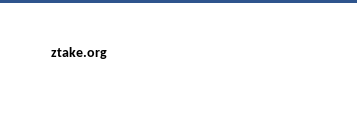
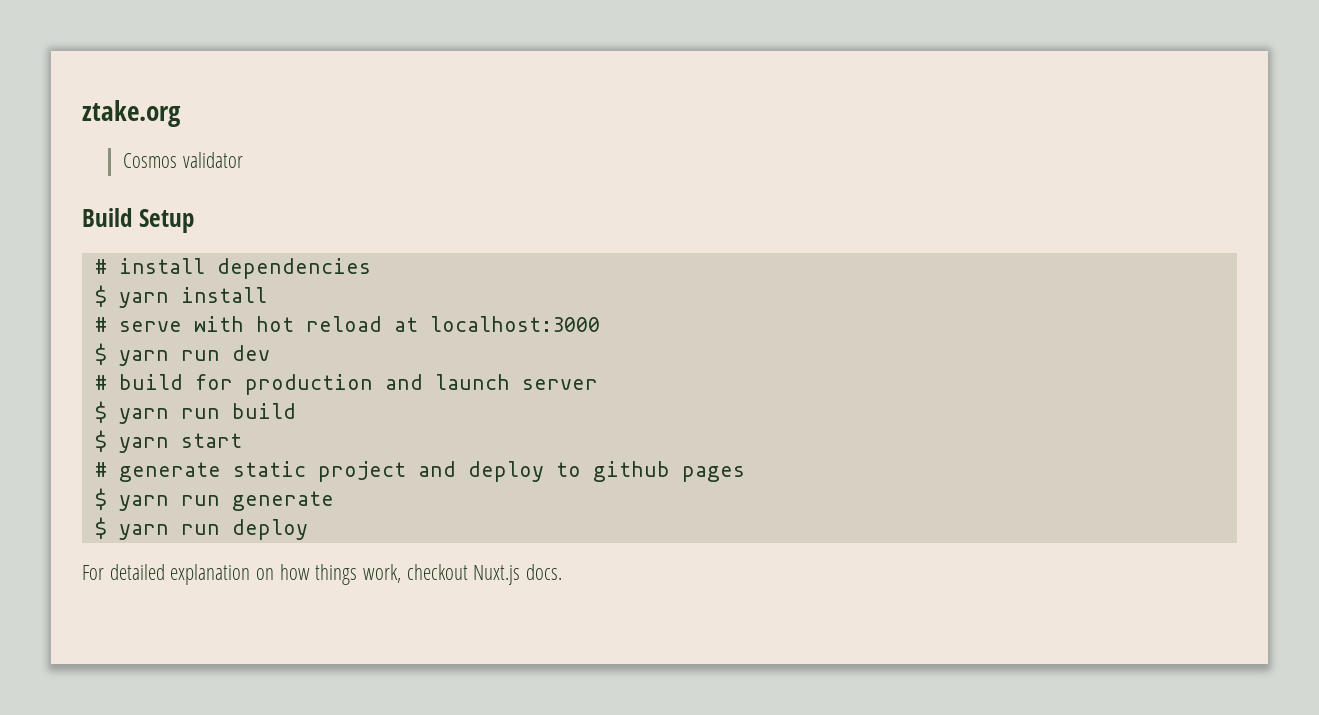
+ Cosmos validator
+ Build Setup
+ # install dependencies
+ $ yarn install
+ # serve with hot reload at localhost:3000
+ $ yarn run dev
+ # build for production and launch server
+ $ yarn run build
+ $ yarn start
+ # generate static project and deploy to github pages
+ $ yarn run generate
+ $ yarn run deploy
+ For detailed explanation on how things work, checkout Nuxt.js docs.

